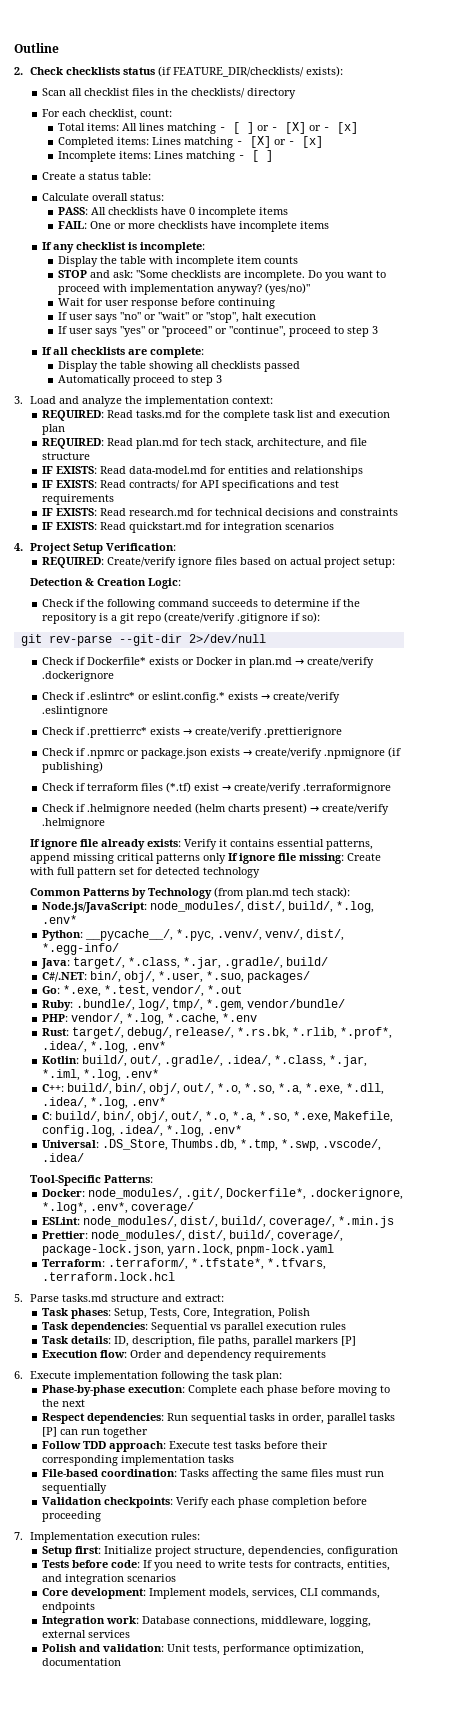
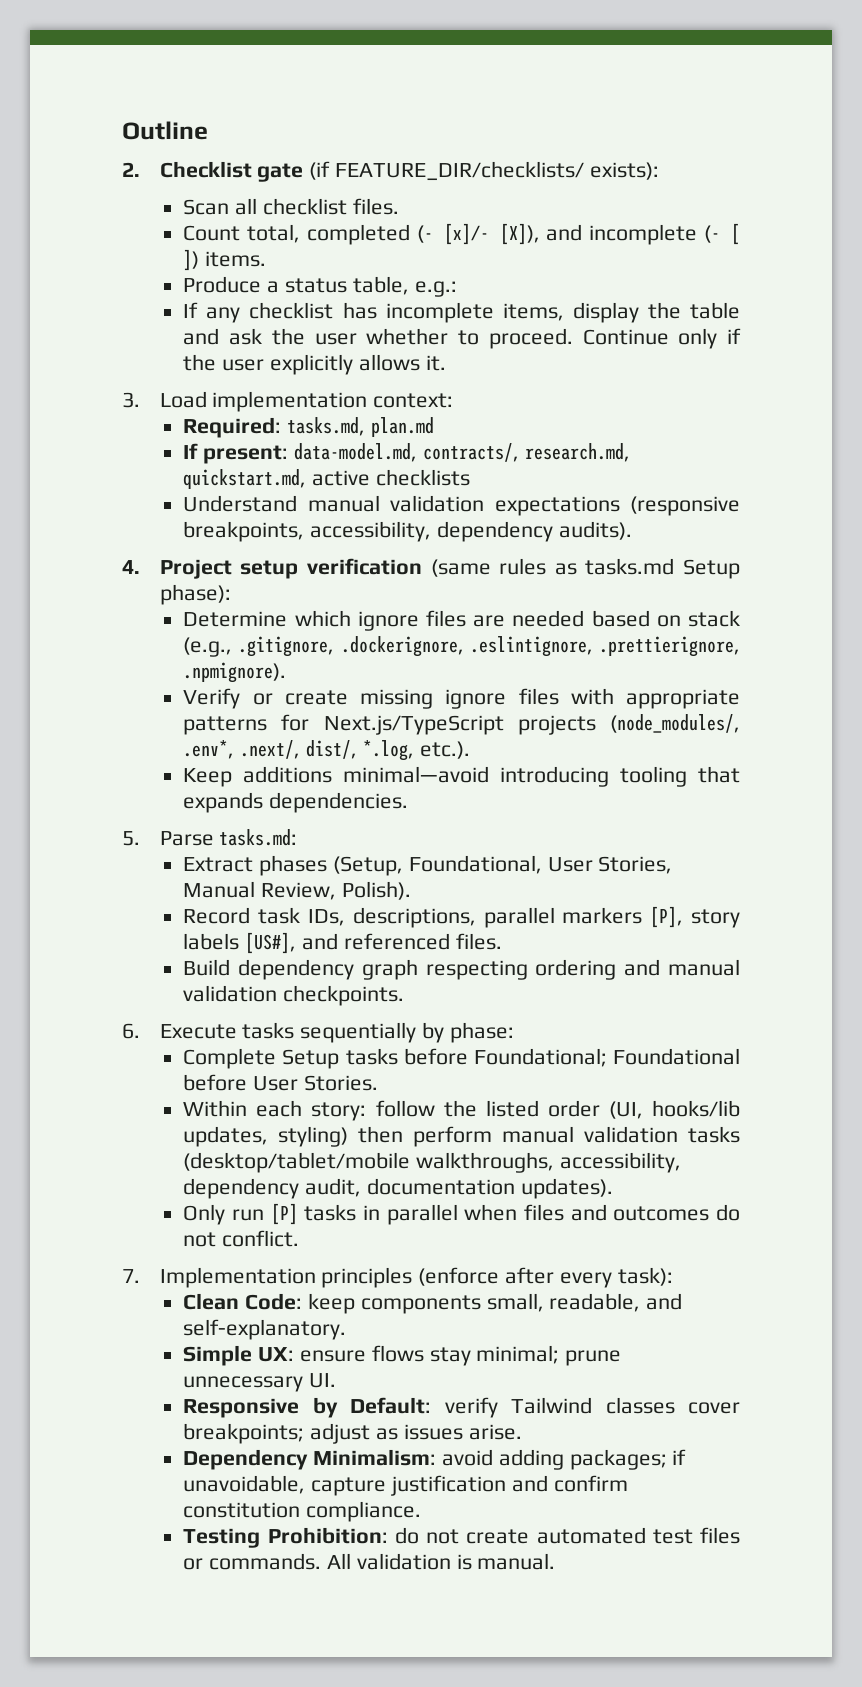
- 2. Check checklists status (if FEATURE_DIR/checklists/ exists):
+ 2. Checklist gate (if FEATURE_DIR/checklists/ exists):
- Scan all checklist files in the checklists/ directory
- For each checklist, count:
- Total items: All lines matching - [ ] or - [X] or - [x]
- Completed items: Lines matching - [X] or - [x]
- Incomplete items: Lines matching - [ ]
- Create a status table:
- Calculate overall status:
- PASS: All checklists have 0 incomplete items
- FAIL: One or more checklists have incomplete items
- If any checklist is incomplete:
- Display the table with incomplete item counts
- STOP and ask: "Some checklists are incomplete. Do you want to proceed with implementation anyway? (yes/no)"
- Wait for user response before continuing
- If user says "no" or "wait" or "stop", halt execution
- If user says "yes" or "proceed" or "continue", proceed to step 3
- If all checklists are complete:
- Display the table showing all checklists passed
- Automatically proceed to step 3
+ Scan all checklist files.
+ Count total, completed (- [x]/- [X]), and incomplete (- [ ]) items.
+ Produce a status table, e.g.:
+ If any checklist has incomplete items, display the table and ask the user whether to proceed. Continue only if the user explicitly allows it.
- 3. Load and analyze the implementation context:
+ 3. Load implementation context:
- REQUIRED: Read tasks.md for the complete task list and execution plan
- REQUIRED: Read plan.md for tech stack, architecture, and file structure
- IF EXISTS: Read data-model.md for entities and relationships
- IF EXISTS: Read contracts/ for API specifications and test requirements
- IF EXISTS: Read research.md for technical decisions and constraints
- IF EXISTS: Read quickstart.md for integration scenarios
- 4. Project Setup Verification:
- REQUIRED: Create/verify ignore files based on actual project setup:
- Detection & Creation Logic:
- Check if the following command succeeds to determine if the repository is a git repo (create/verify .gitignore if so):
- git rev-parse --git-dir 2>/dev/null
- Check if Dockerfile* exists or Docker in plan.md → create/verify .dockerignore
- Check if .eslintrc* or eslint.config.* exists → create/verify .eslintignore
- Check if .prettierrc* exists → create/verify .prettierignore
- Check if .npmrc or package.json exists → create/verify .npmignore (if publishing)
- Check if terraform files (*.tf) exist → create/verify .terraformignore
- Check if .helmignore needed (helm charts present) → create/verify .helmignore
- If ignore file already exists: Verify it contains essential patterns, append missing critical patterns only If ignore file missing: Create with full pattern set for detected technology
- Common Patterns by Technology (from plan.md tech stack):
- Node.js/JavaScript: node_modules/, dist/, build/, *.log, .env*
- Python: __pycache__/, *.pyc, .venv/, venv/, dist/, *.egg-info/
- Java: target/, *.class, *.jar, .gradle/, build/
- C#/.NET: bin/, obj/, *.user, *.suo, packages/
- Go: *.exe, *.test, vendor/, *.out
- Ruby: .bundle/, log/, tmp/, *.gem, vendor/bundle/
- PHP: vendor/, *.log, *.cache, *.env
- Rust: target/, debug/, release/, *.rs.bk, *.rlib, *.prof*, .idea/, *.log, .env*
- Kotlin: build/, out/, .gradle/, .idea/, *.class, *.jar, *.iml, *.log, .env*
- C++: build/, bin/, obj/, out/, *.o, *.so, *.a, *.exe, *.dll, .idea/, *.log, .env*
- C: build/, bin/, obj/, out/, *.o, *.a, *.so, *.exe, Makefile, config.log, .idea/, *.log, .env*
- Universal: .DS_Store, Thumbs.db, *.tmp, *.swp, .vscode/, .idea/
- Tool-Specific Patterns:
- Docker: node_modules/, .git/, Dockerfile*, .dockerignore, *.log*, .env*, coverage/
- ESLint: node_modules/, dist/, build/, coverage/, *.min.js
- Prettier: node_modules/, dist/, build/, coverage/, package-lock.json, yarn.lock, pnpm-lock.yaml
- Terraform: .terraform/, *.tfstate*, *.tfvars, .terraform.lock.hcl
- 5. Parse tasks.md structure and extract:
- Task phases: Setup, Tests, Core, Integration, Polish
- Task dependencies: Sequential vs parallel execution rules
- Task details: ID, description, file paths, parallel markers [P]
- Execution flow: Order and dependency requirements
- 6. Execute implementation following the task plan:
- Phase-by-phase execution: Complete each phase before moving to the next
- Respect dependencies: Run sequential tasks in order, parallel tasks [P] can run together
- Follow TDD approach: Execute test tasks before their corresponding implementation tasks
- File-based coordination: Tasks affecting the same files must run sequentially
- Validation checkpoints: Verify each phase completion before proceeding
- 7. Implementation execution rules:
- Setup first: Initialize project structure, dependencies, configuration
- Tests before code: If you need to write tests for contracts, entities, and integration scenarios
- Core development: Implement models, services, CLI commands, endpoints
- Integration work: Database connections, middleware, logging, external services
- Polish and validation: Unit tests, performance optimization, documentation
+ Required: tasks.md, plan.md
+ If present: data-model.md, contracts/, research.md, quickstart.md, active checklists
+ Understand manual validation expectations (responsive breakpoints, accessibility, dependency audits).
+ 4. Project setup verification (same rules as tasks.md Setup phase):
+ Determine which ignore files are needed based on stack (e.g., .gitignore, .dockerignore, .eslintignore, .prettierignore, .npmignore).
+ Verify or create missing ignore files with appropriate patterns for Next.js/TypeScript projects (node_modules/, .env*, .next/, dist/, *.log, etc.).
+ Keep additions minimal—avoid introducing tooling that expands dependencies.
+ 5. Parse tasks.md:
+ Extract phases (Setup, Foundational, User Stories, Manual Review, Polish).
+ Record task IDs, descriptions, parallel markers [P], story labels [US#], and referenced files.
+ Build dependency graph respecting ordering and manual validation checkpoints.
+ 6. Execute tasks sequentially by phase:
+ Complete Setup tasks before Foundational; Foundational before User Stories.
+ Within each story: follow the listed order (UI, hooks/lib updates, styling) then perform manual validation tasks (desktop/tablet/mobile walkthroughs, accessibility, dependency audit, documentation updates).
+ Only run [P] tasks in parallel when files and outcomes do not conflict.
+ 7. Implementation principles (enforce after every task):
+ Clean Code: keep components small, readable, and self-explanatory.
+ Simple UX: ensure flows stay minimal; prune unnecessary UI.
+ Responsive by Default: verify Tailwind classes cover breakpoints; adjust as issues arise.
+ Dependency Minimalism: avoid adding packages; if unavoidable, capture justification and confirm constitution compliance.
+ Testing Prohibition: do not create automated test files or commands. All validation is manual.

